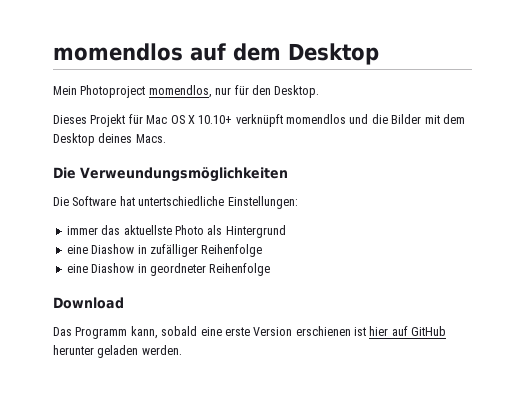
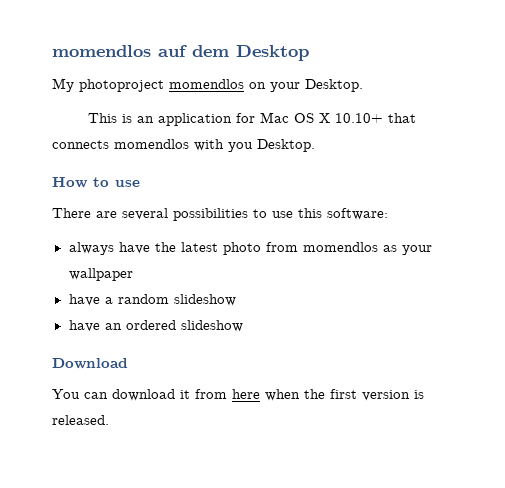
- Mein Photoproject momendlos, nur für den Desktop.
- Dieses Projekt für Mac OS X 10.10+ verknüpft momendlos und die Bilder mit dem Desktop deines Macs.
- Die Verweundungsmöglichkeiten
- Die Software hat untertschiedliche Einstellungen:
- immer das aktuellste Photo als Hintergrund
- eine Diashow in zufälliger Reihenfolge
- eine Diashow in geordneter Reihenfolge
+ My photoproject momendlos on your Desktop.
+ This is an application for Mac OS X 10.10+ that connects momendlos with you Desktop.
+ How to use
+ There are several possibilities to use this software:
+ always have the latest photo from momendlos as your wallpaper
+ have a random slideshow
+ have an ordered slideshow
  Download
- Das Programm kann, sobald eine erste Version erschienen ist hier auf GitHub herunter geladen werden.
+ You can download it from here when the first version is released.

